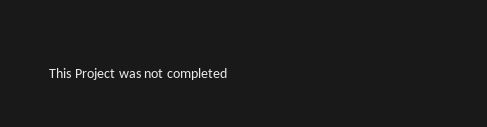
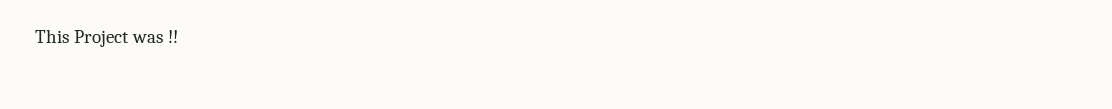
- This Project was not completed
+ This Project was !!

